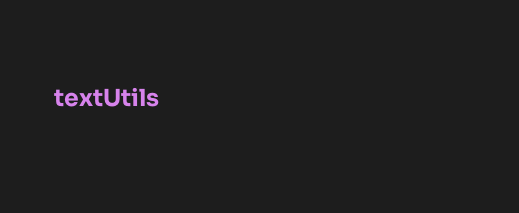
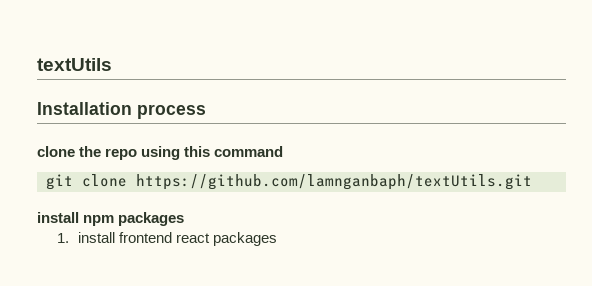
+ Installation process
+ clone the repo using this command
+ git clone https://github.com/lamnganbaph/textUtils.git
+ install npm packages
+ 1. install frontend react packages

